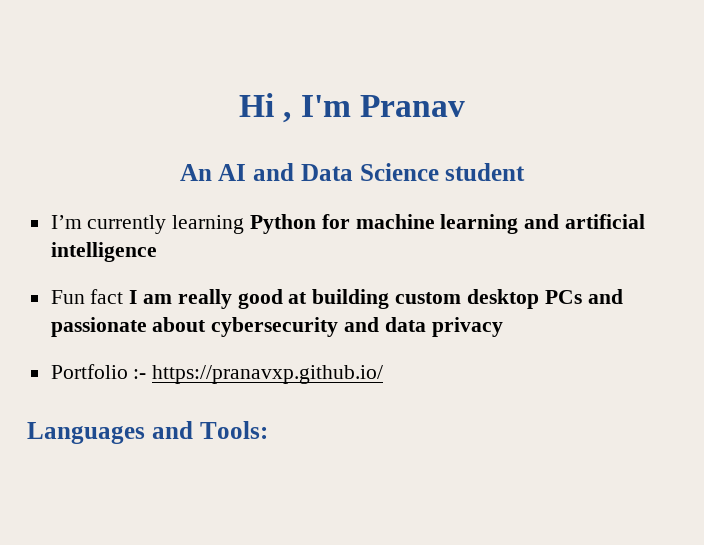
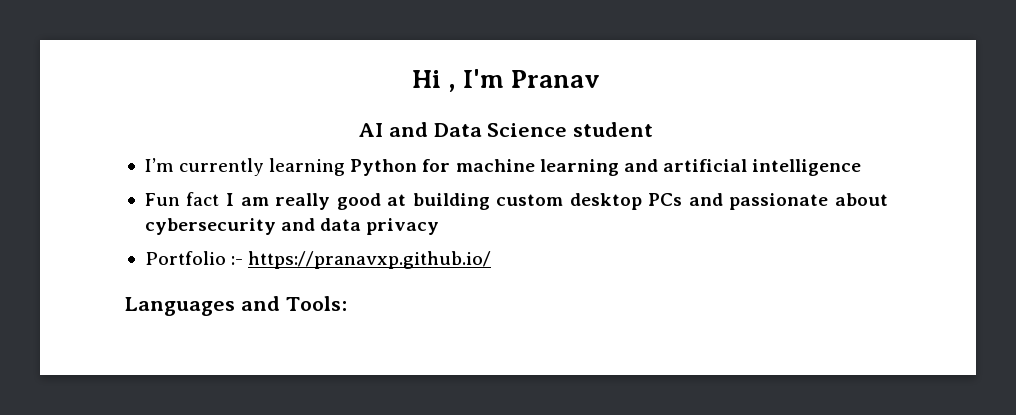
- An AI and Data Science student
+ AI and Data Science student

